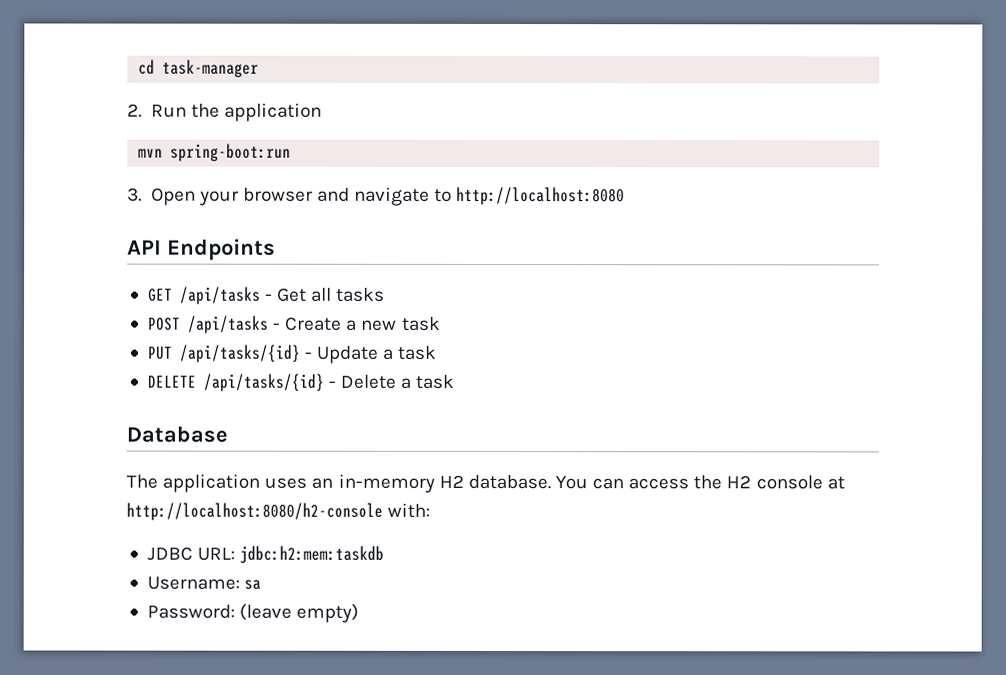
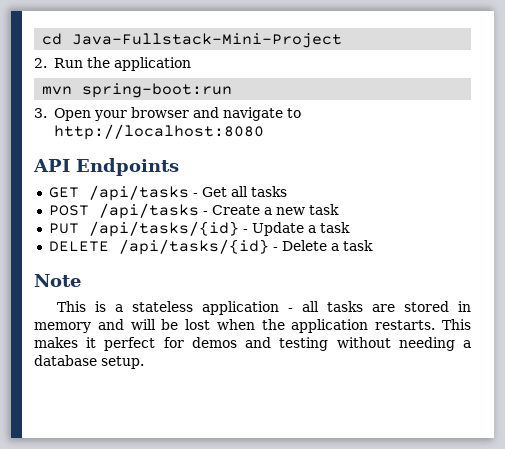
- cd task-manager
+ cd Java-Fullstack-Mini-Project
- Database
- The application uses an in-memory H2 database. You can access the H2 console at http://localhost:8080/h2-console with:
- JDBC URL: jdbc:h2:mem:taskdb
- Username: sa
- Password: (leave empty)
+ Note
+ This is a stateless application - all tasks are stored in memory and will be lost when the application restarts. This makes it perfect for demos and testing without needing a database setup.

